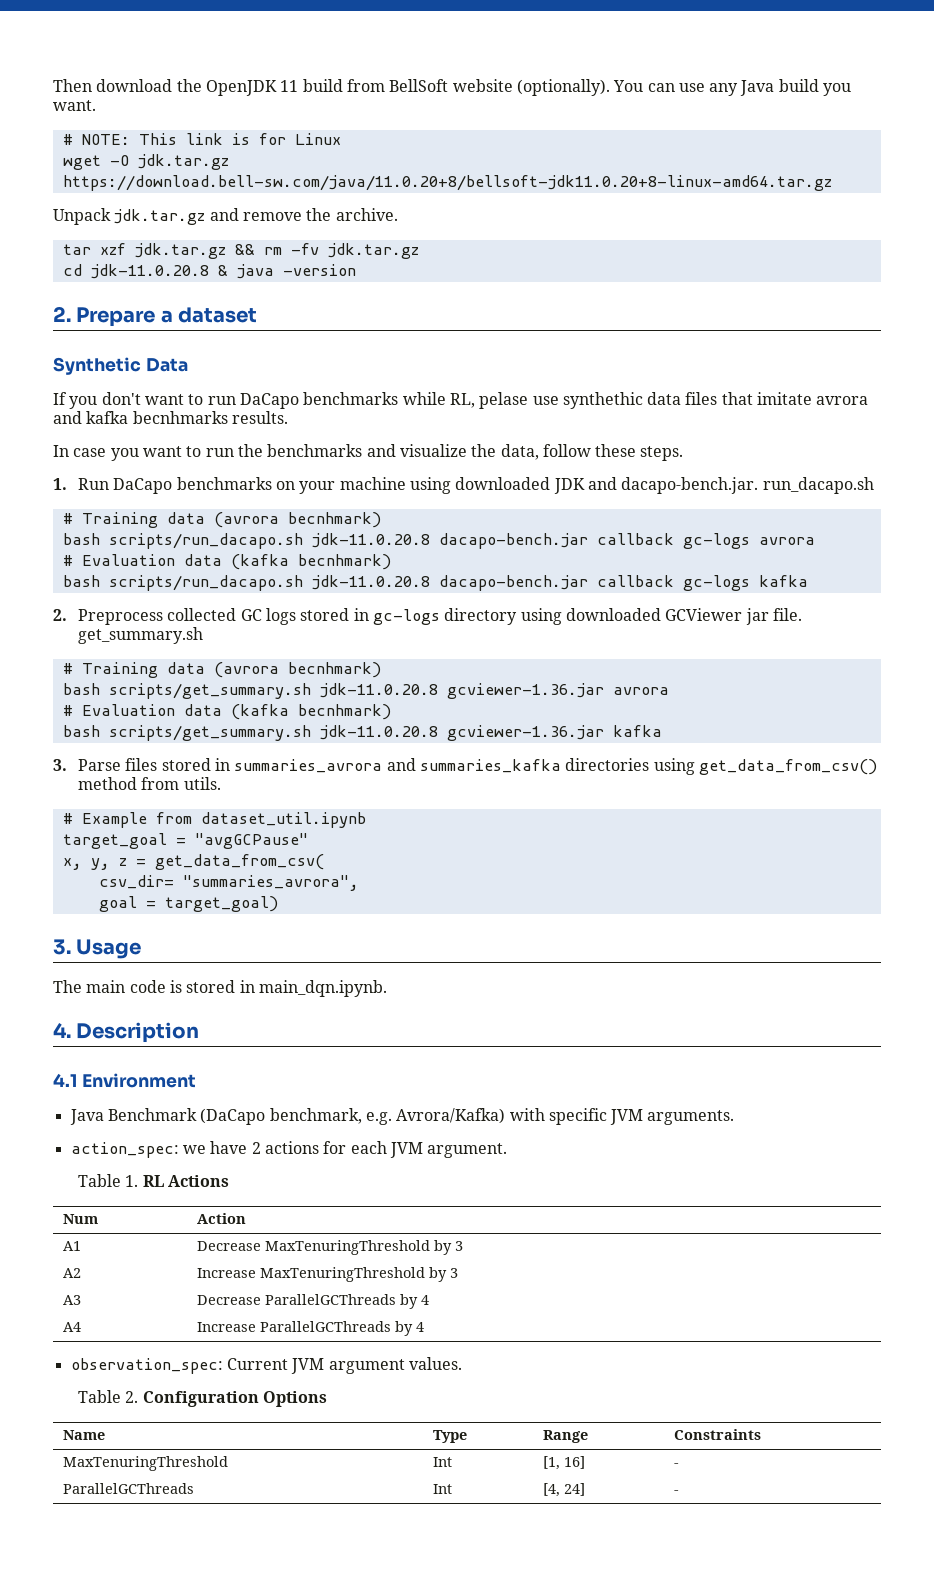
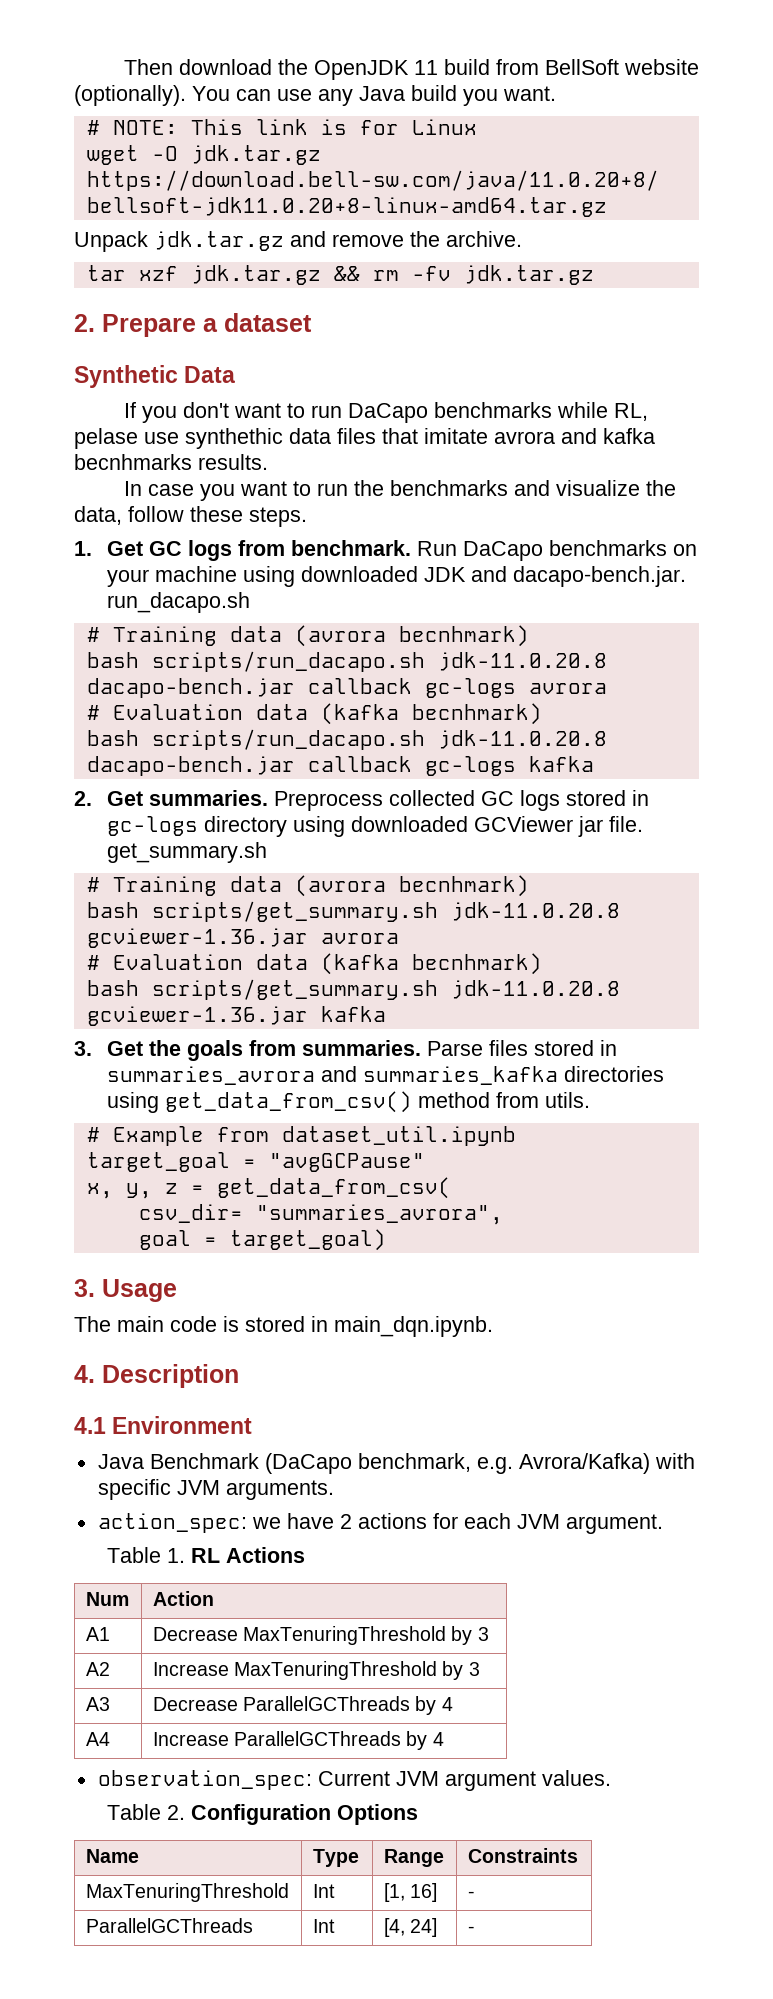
- cd jdk-11.0.20.8 & java -version
- 1. Run DaCapo benchmarks on your machine using downloaded JDK and dacapo-bench.jar. run_dacapo.sh
+ 1. Get GC logs from benchmark. Run DaCapo benchmarks on your machine using downloaded JDK and dacapo-bench.jar. run_dacapo.sh
- 2. Preprocess collected GC logs stored in gc-logs directory using downloaded GCViewer jar file. get_summary.sh
+ 2. Get summaries. Preprocess collected GC logs stored in gc-logs directory using downloaded GCViewer jar file. get_summary.sh
- 3. Parse files stored in summaries_avrora and summaries_kafka directories using get_data_from_csv() method from utils.
+ 3. Get the goals from summaries. Parse files stored in summaries_avrora and summaries_kafka directories using get_data_from_csv() method from utils.

